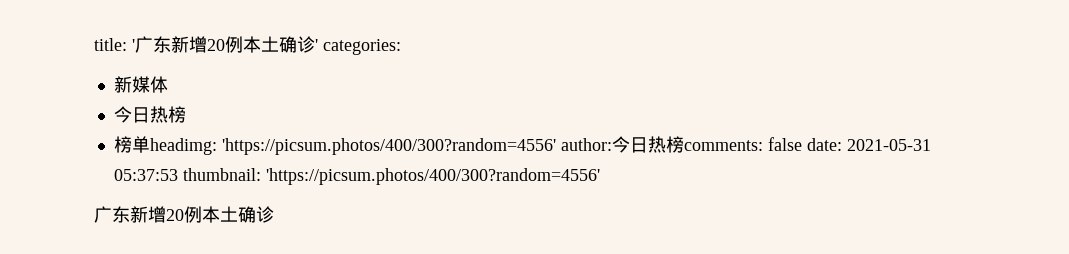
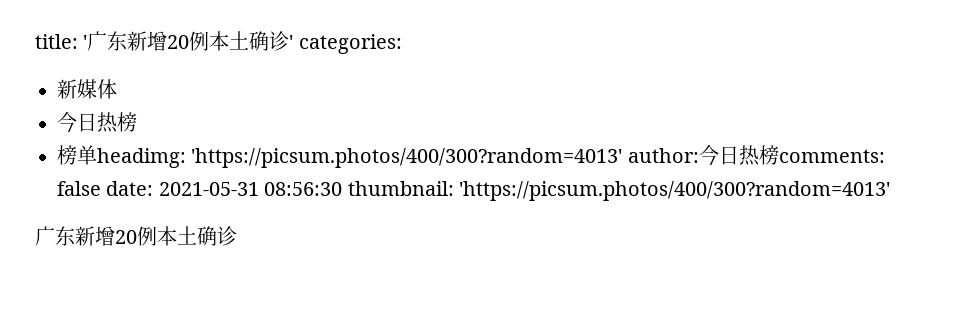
- 榜单headimg: 'https://picsum.photos/400/300?random=4556' author:今日热榜comments: false date: 2021-05-31 05:37:53 thumbnail: 'https://picsum.photos/400/300?random=4556'
+ 榜单headimg: 'https://picsum.photos/400/300?random=4013' author:今日热榜comments: false date: 2021-05-31 08:56:30 thumbnail: 'https://picsum.photos/400/300?random=4013'

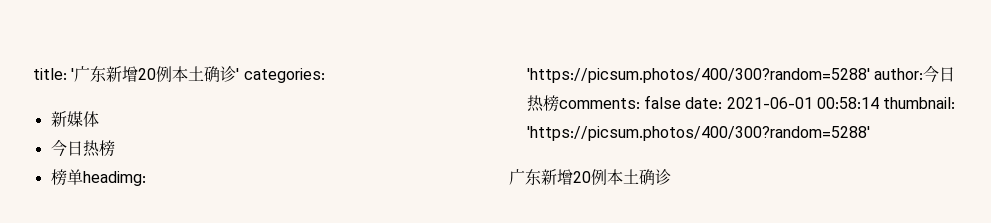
- 榜单headimg: 'https://picsum.photos/400/300?random=4013' author:今日热榜comments: false date: 2021-05-31 08:56:30 thumbnail: 'https://picsum.photos/400/300?random=4013'
+ 榜单headimg: 'https://picsum.photos/400/300?random=5288' author:今日热榜comments: false date: 2021-06-01 00:58:14 thumbnail: 'https://picsum.photos/400/300?random=5288'

